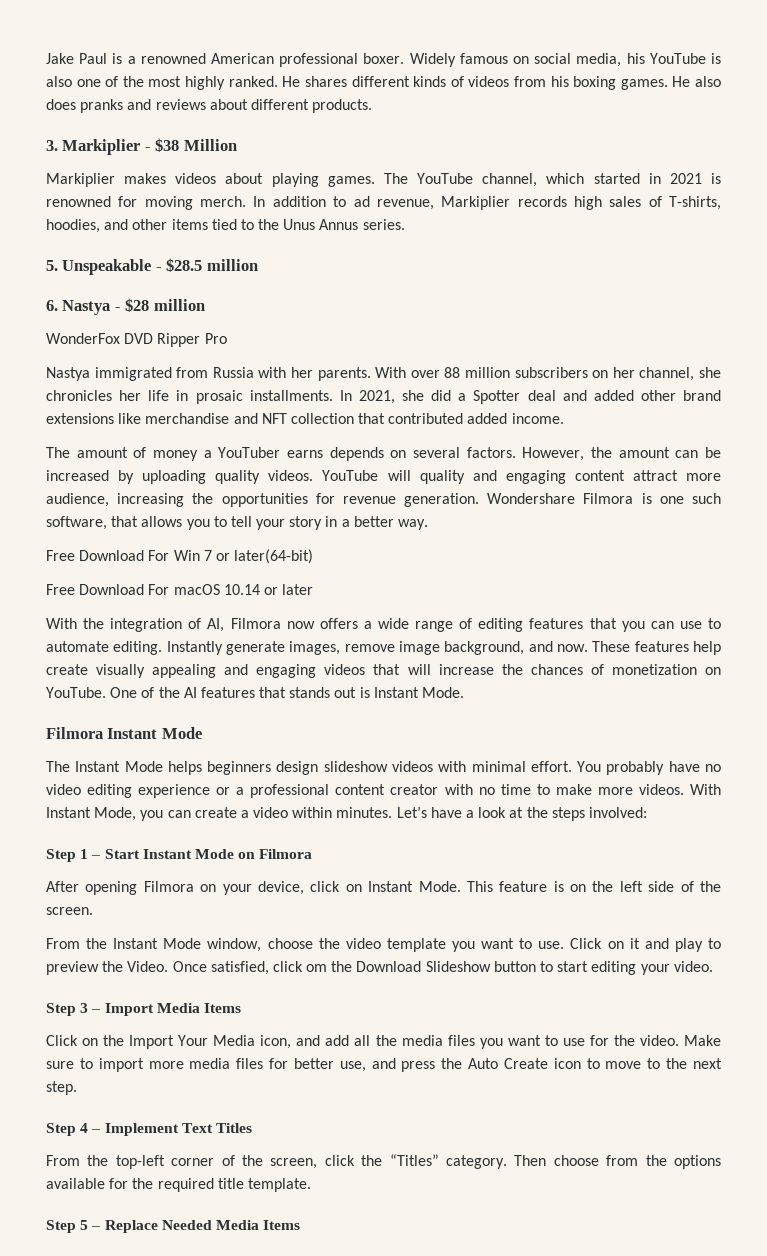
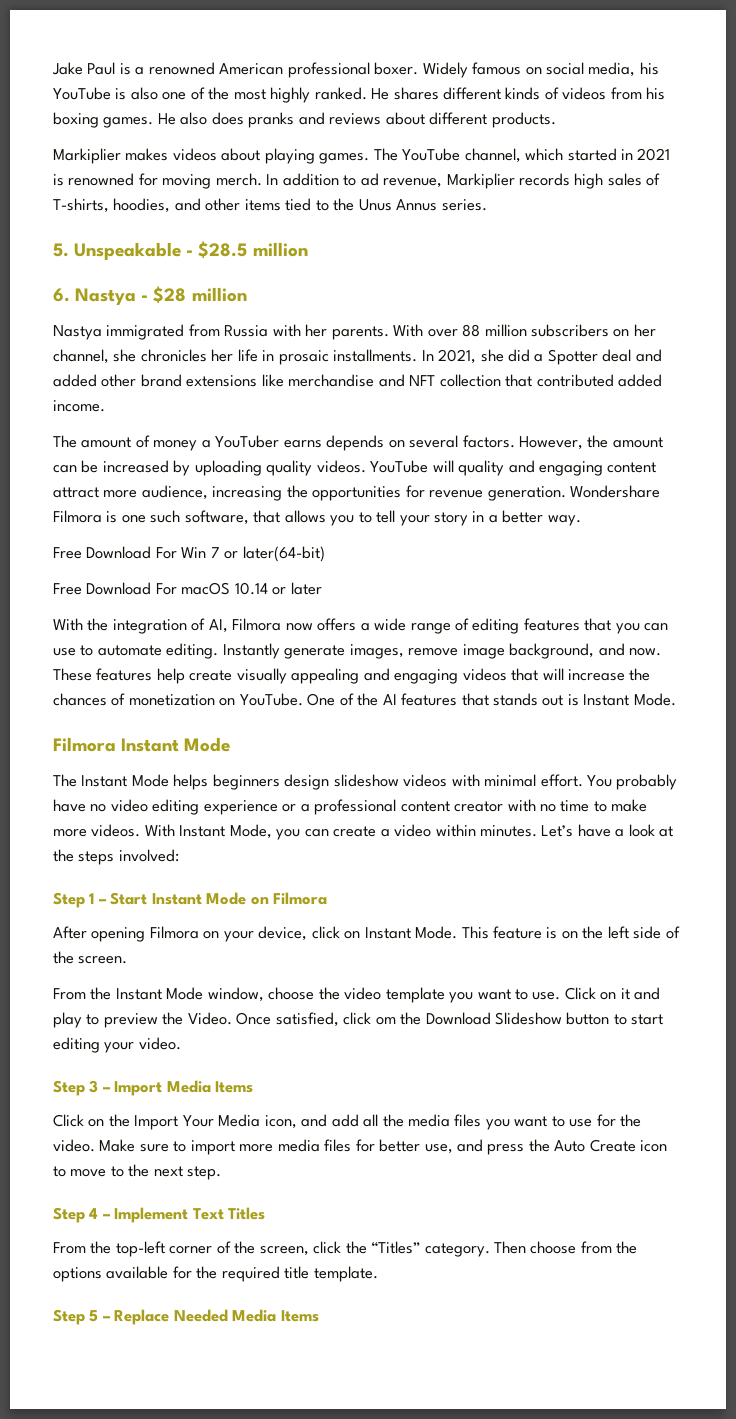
- 3. Markiplier - $38 Million
- WonderFox DVD Ripper Pro

